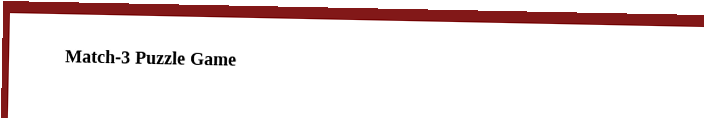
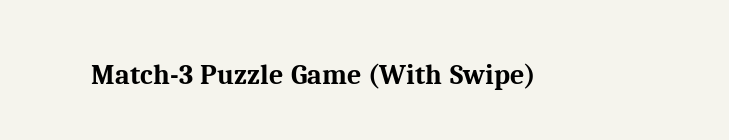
- Match-3 Puzzle Game
+ Match-3 Puzzle Game (With Swipe)

